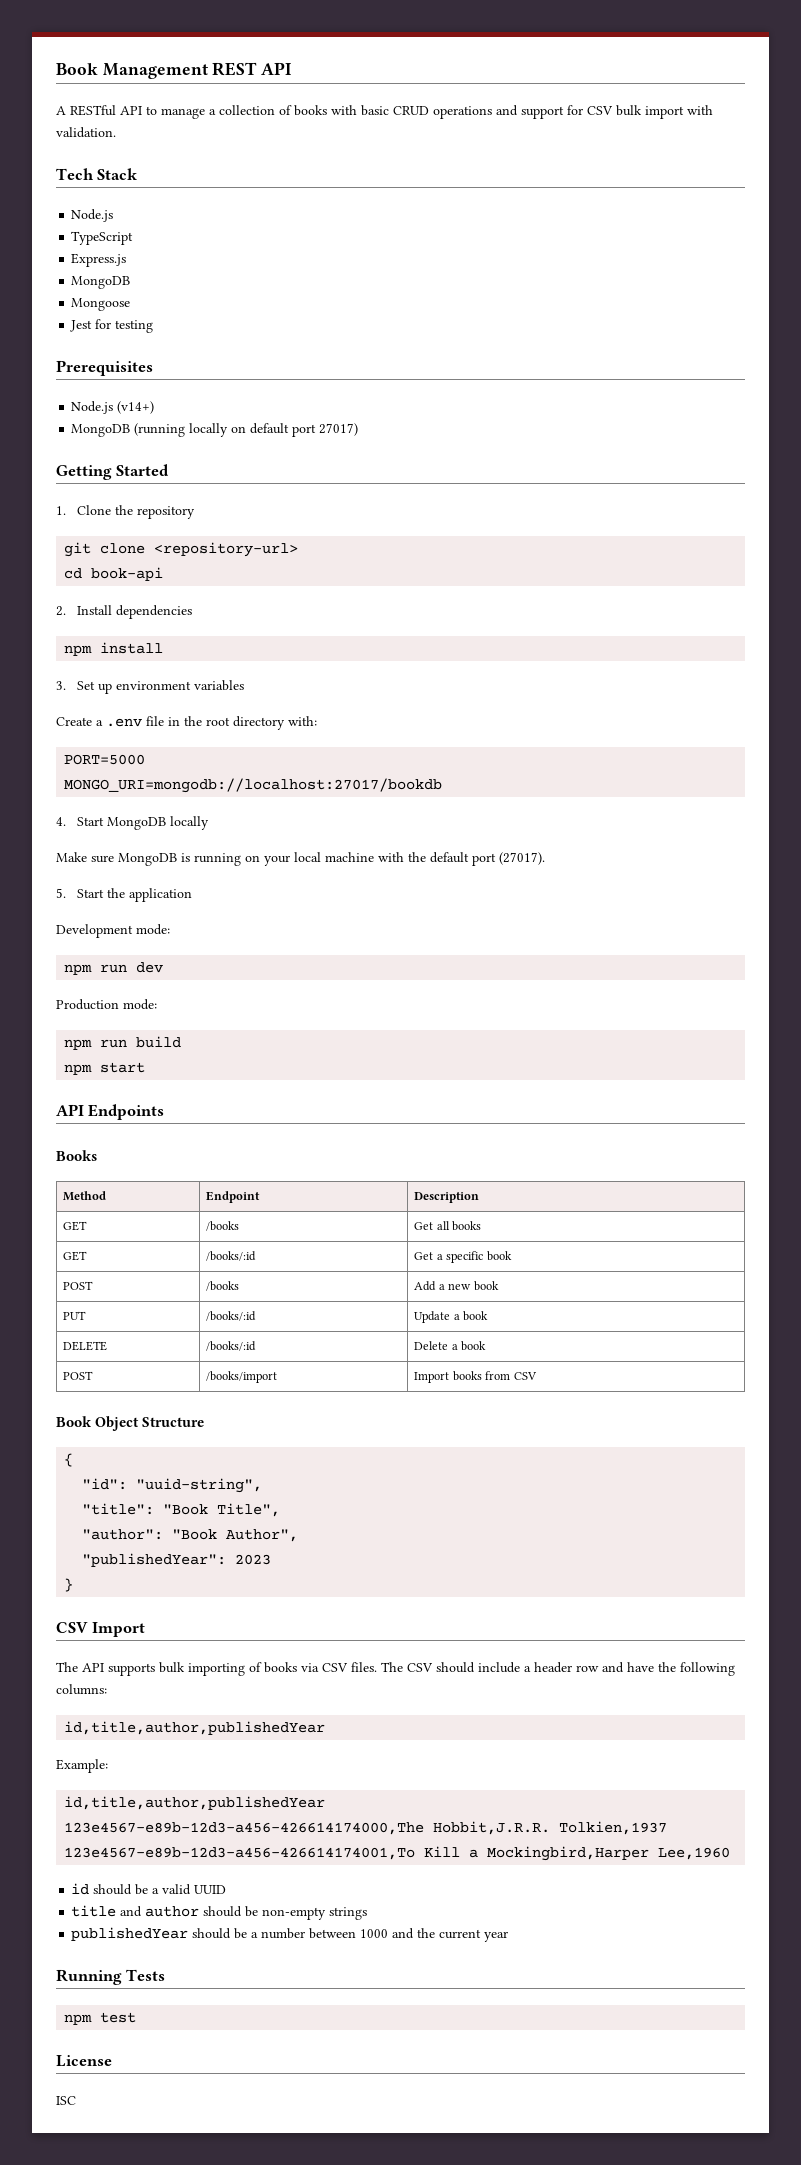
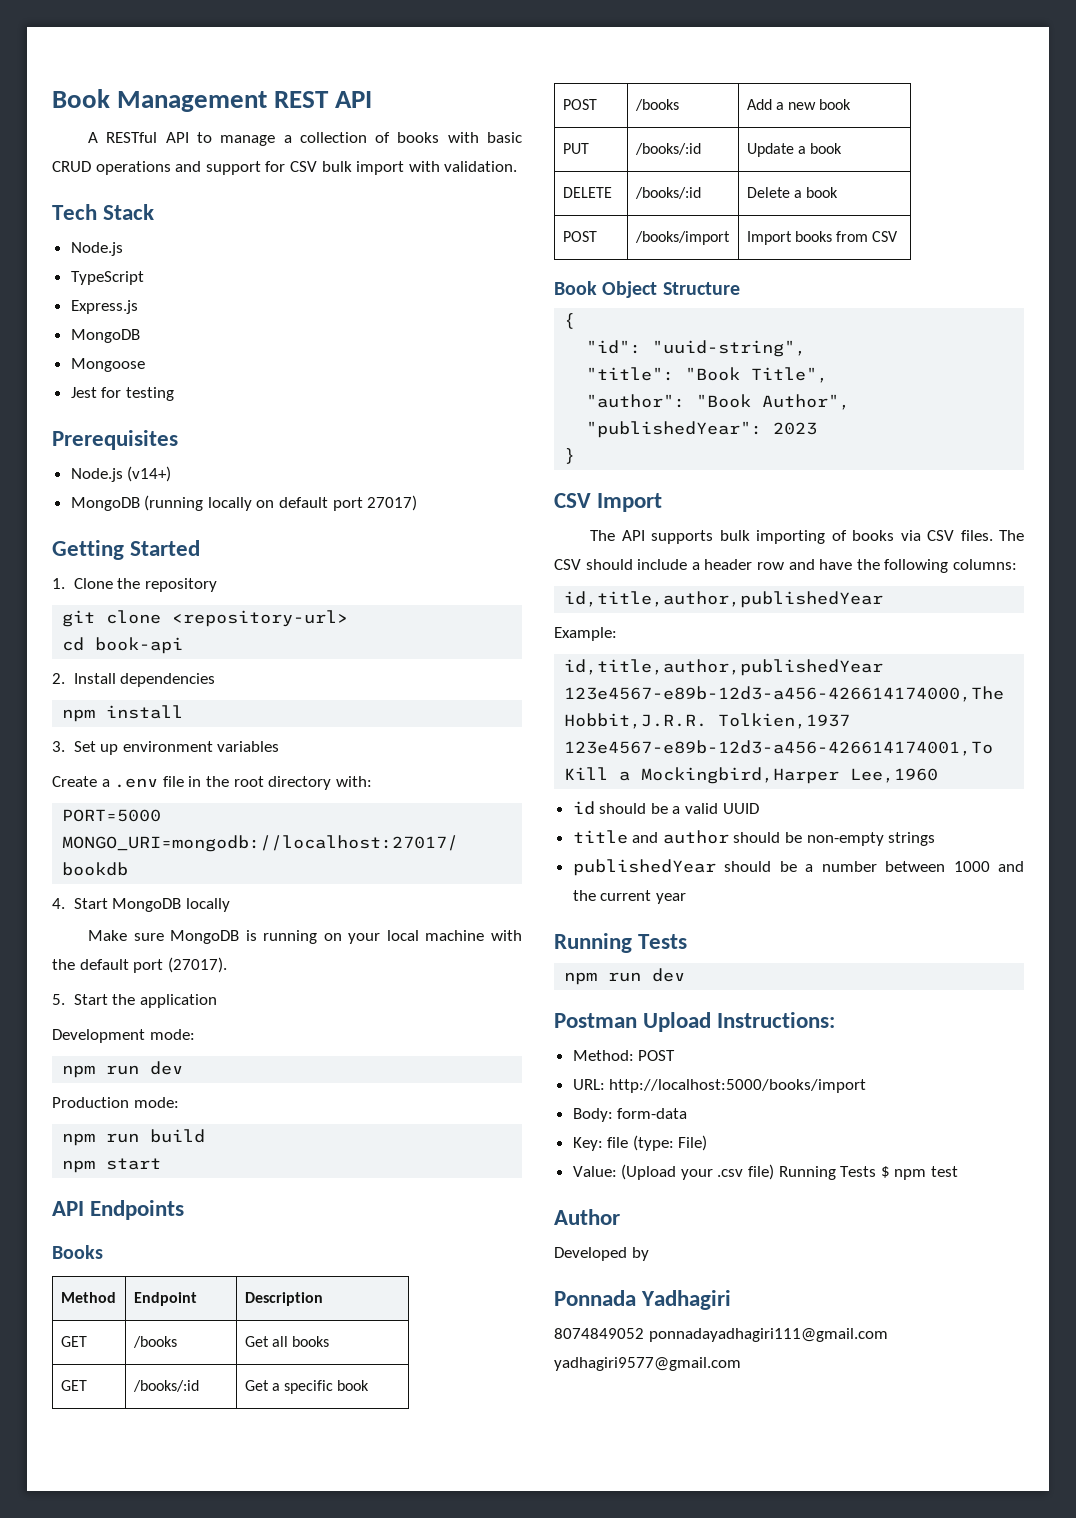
  publishedYear should be a number between 1000 and the current year
  Running Tests
- npm test
- License
- ISC
+ npm run dev
+ Postman Upload Instructions:
+ Method: POST
+ URL: http://localhost:5000/books/import
+ Body: form-data
+ Key: file (type: File)
+ Value: (Upload your .csv file) Running Tests $ npm test
+ Author
+ Developed by
+ Ponnada Yadhagiri
+ 8074849052 ponnadayadhagiri111@gmail.com yadhagiri9577@gmail.com

